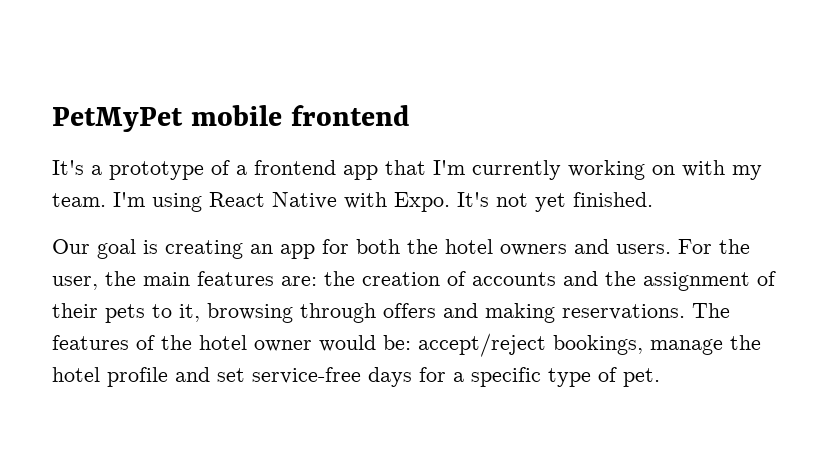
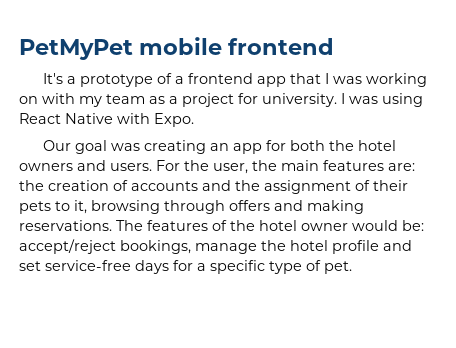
- It's a prototype of a frontend app that I'm currently working on with my team. I'm using React Native with Expo. It's not yet finished.
+ It's a prototype of a frontend app that I was working on with my team as a project for university. I was using React Native with Expo.
- Our goal is creating an app for both the hotel owners and users.
+ Our goal was creating an app for both the hotel owners and users.

